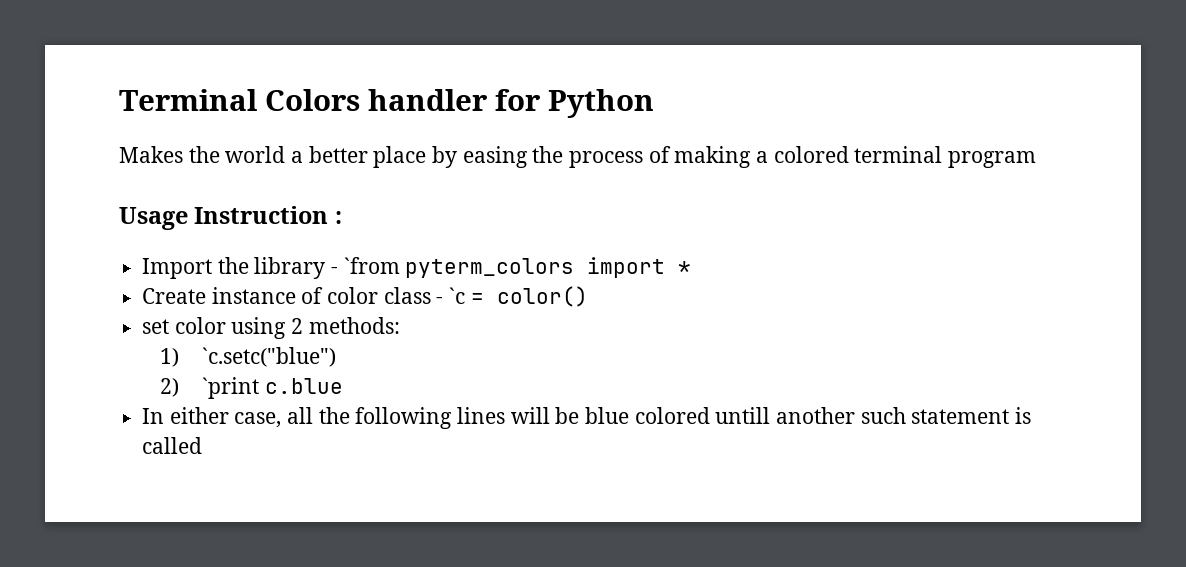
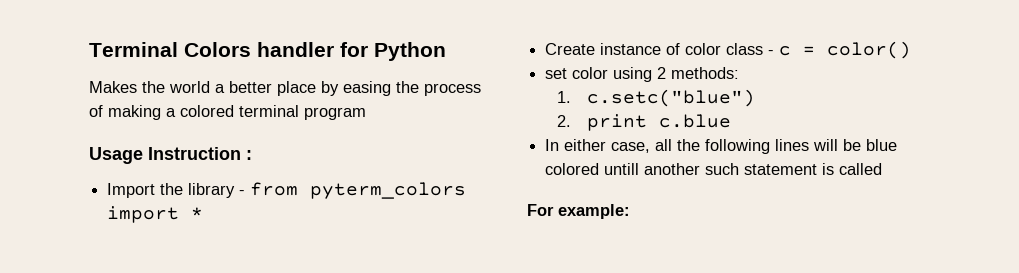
- Import the library - `from pyterm_colors import *
+ Import the library - from pyterm_colors import *
- Create instance of color class - `c = color()
+ Create instance of color class - c = color()
- 1) `c.setc("blue")
- 2) `print c.blue
+ 1. c.setc("blue")
+ 2. print c.blue
+ For example:

